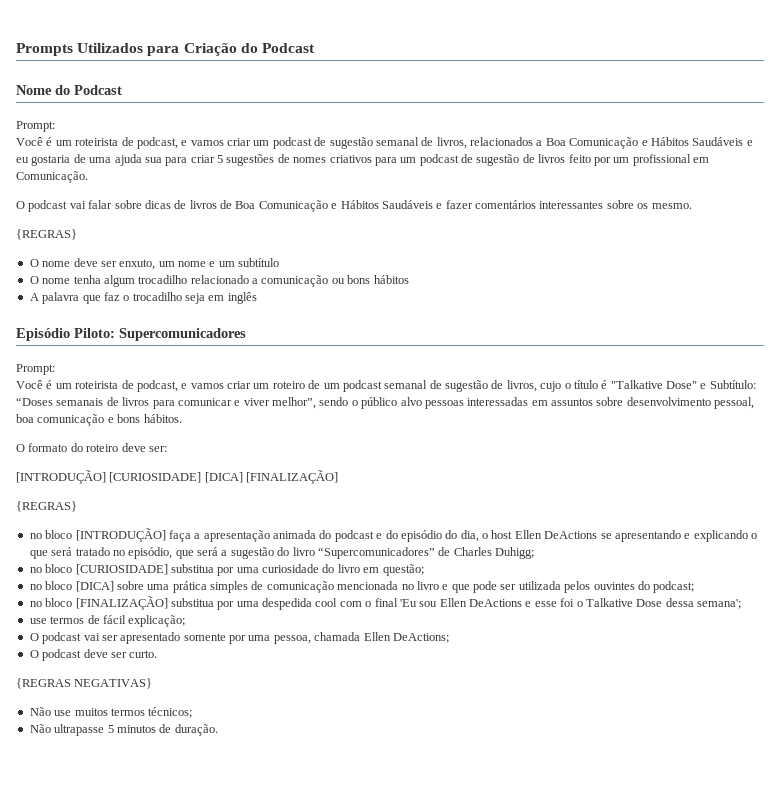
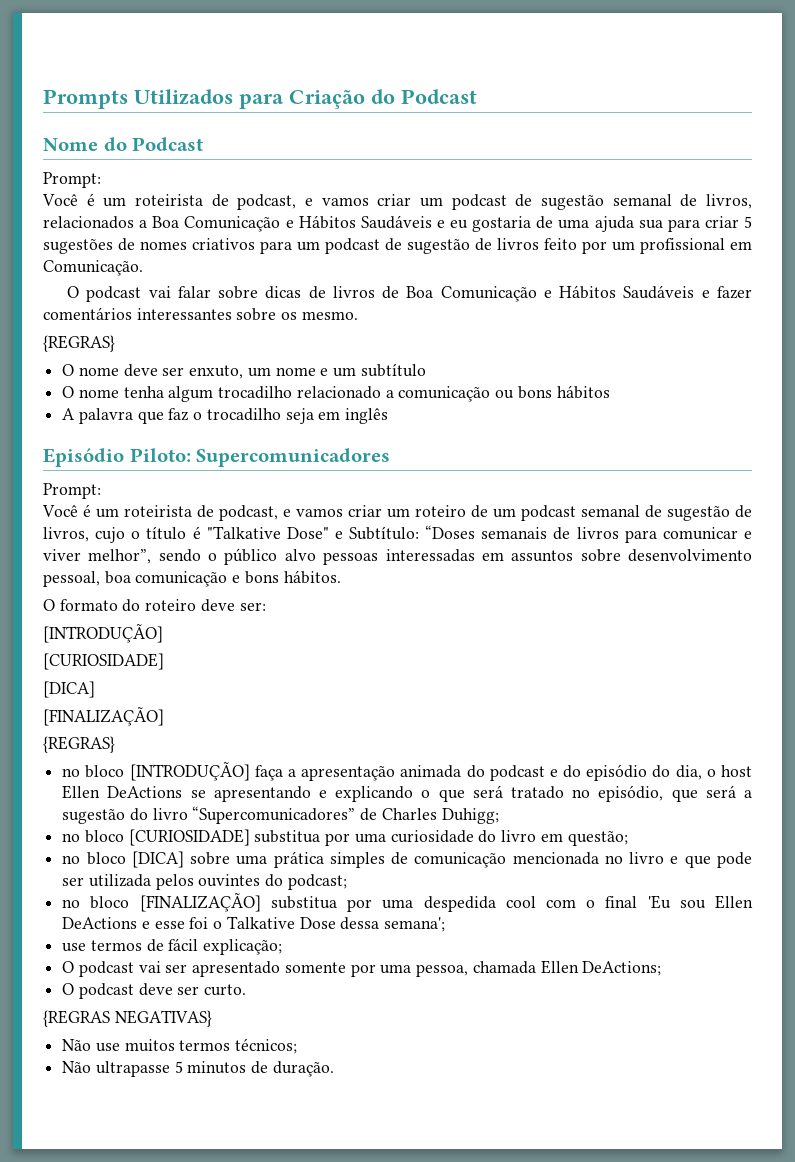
  O formato do roteiro deve ser:
- [INTRODUÇÃO] [CURIOSIDADE] [DICA] [FINALIZAÇÃO]
+ [INTRODUÇÃO]
+ [CURIOSIDADE]
+ [DICA]
+ [FINALIZAÇÃO]

